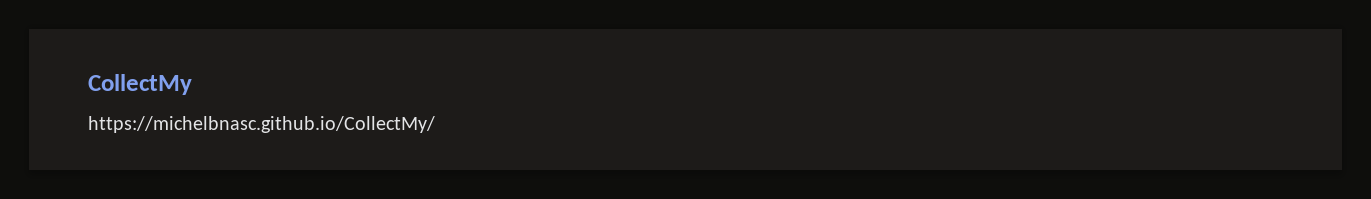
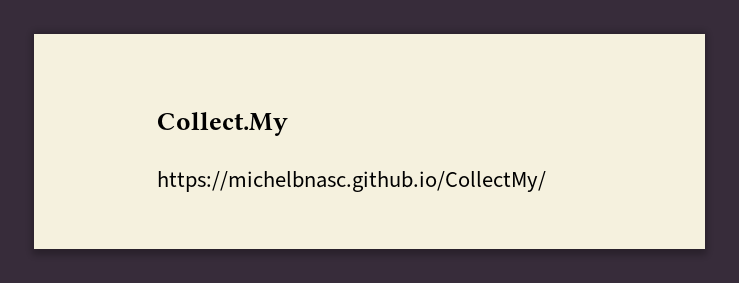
- CollectMy
+ Collect.My

